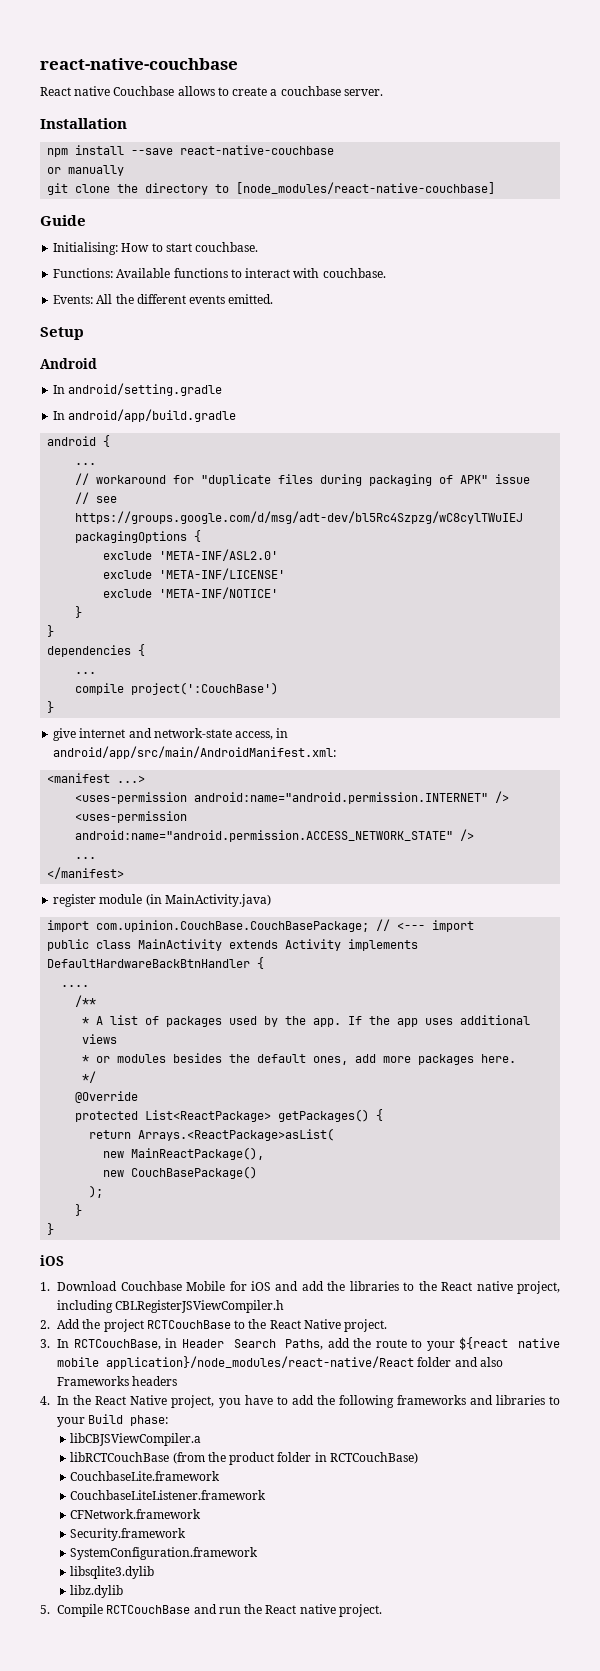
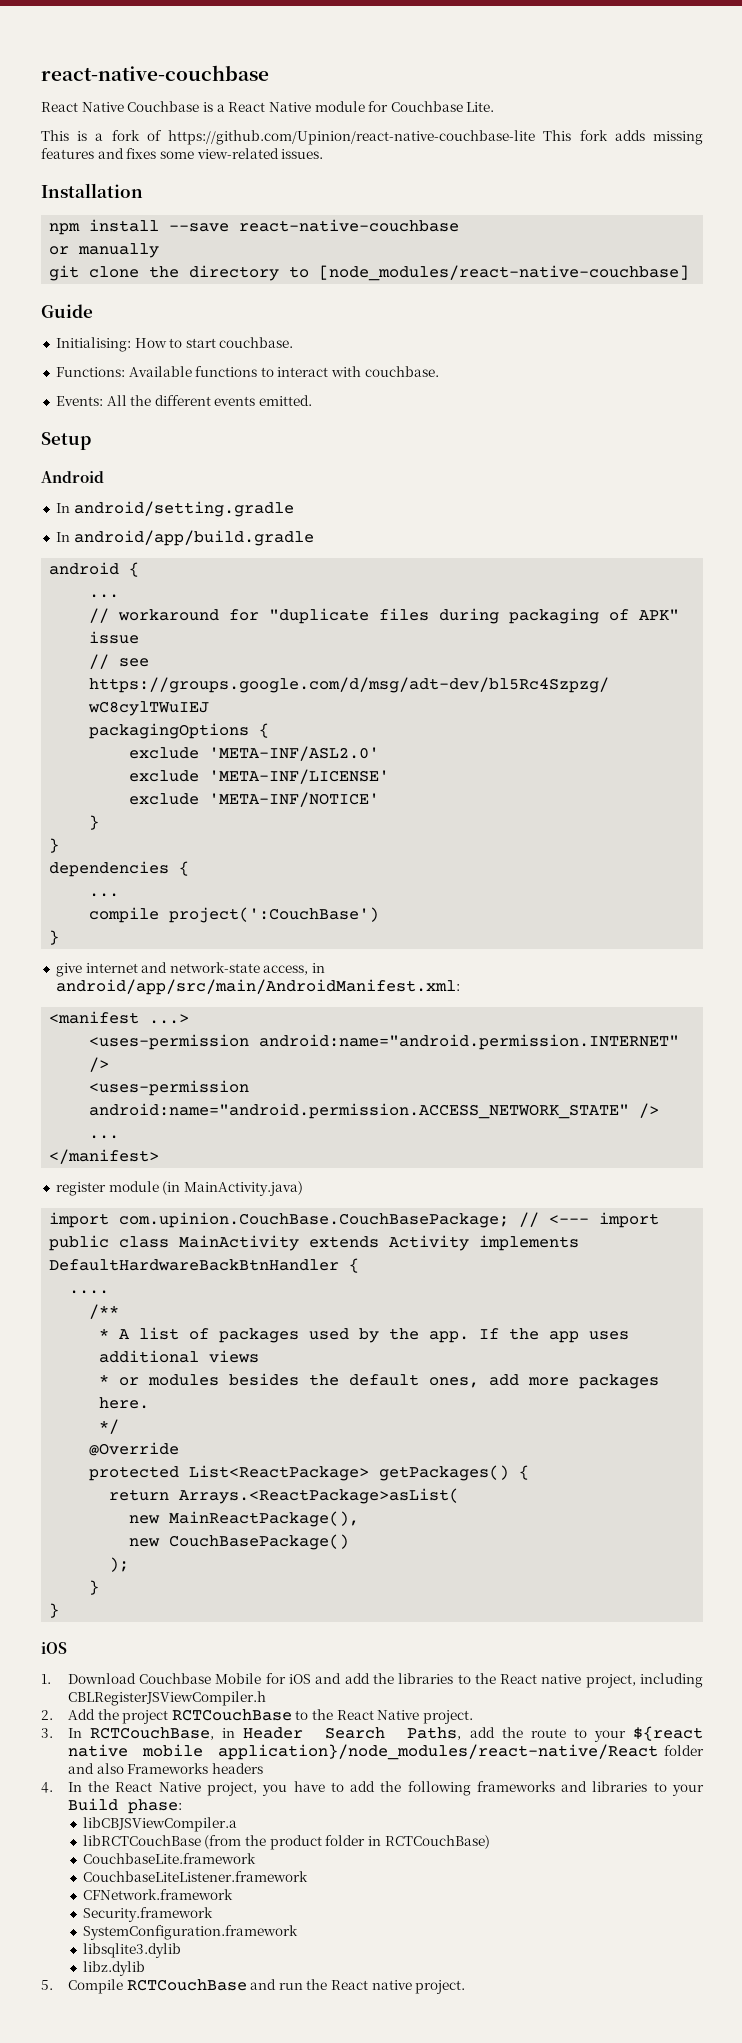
- React native Couchbase allows to create a couchbase server.
+ React Native Couchbase is a React Native module for Couchbase Lite.
+ This is a fork of https://github.com/Upinion/react-native-couchbase-lite This fork adds missing features and fixes some view-related issues.

